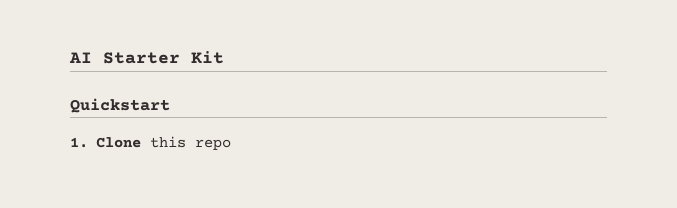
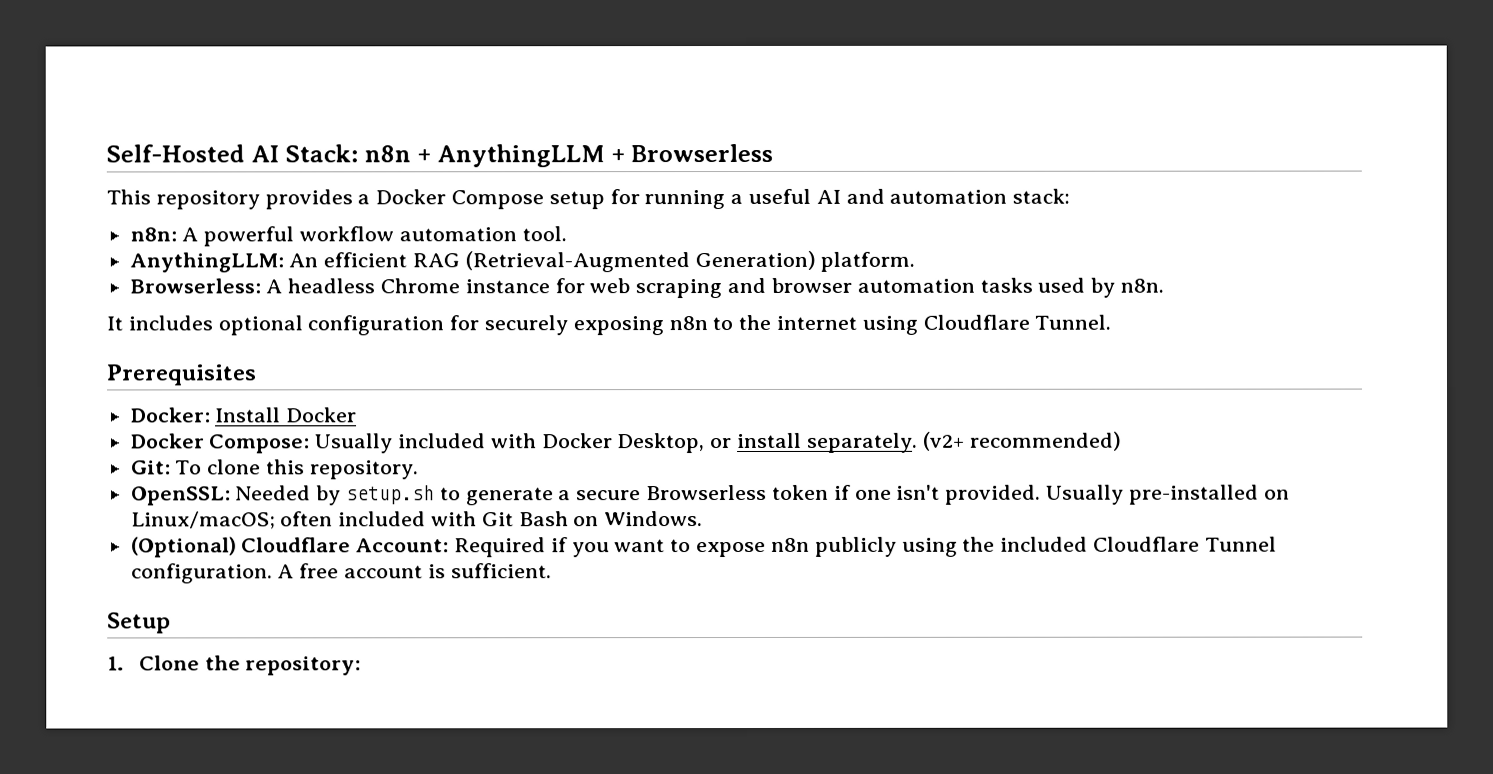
- AI Starter Kit
- Quickstart
+ Self-Hosted AI Stack: n8n + AnythingLLM + Browserless
+ This repository provides a Docker Compose setup for running a useful AI and automation stack:
+ n8n: A powerful workflow automation tool.
+ AnythingLLM: An efficient RAG (Retrieval-Augmented Generation) platform.
+ Browserless: A headless Chrome instance for web scraping and browser automation tasks used by n8n.
+ It includes optional configuration for securely exposing n8n to the internet using Cloudflare Tunnel.
+ Prerequisites
+ Docker: Install Docker
+ Docker Compose: Usually included with Docker Desktop, or install separately. (v2+ recommended)
+ Git: To clone this repository.
+ OpenSSL: Needed by setup.sh to generate a secure Browserless token if one isn't provided. Usually pre-installed on Linux/macOS; often included with Git Bash on Windows.
+ (Optional) Cloudflare Account: Required if you want to expose n8n publicly using the included Cloudflare Tunnel configuration. A free account is sufficient.
+ Setup
- 1. Clone this repo
+ 1. Clone the repository:

